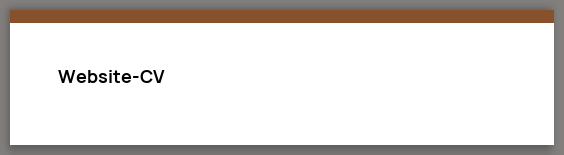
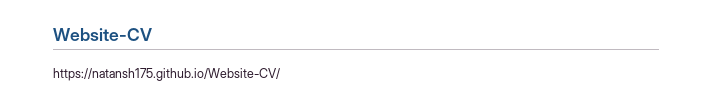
+ https://natansh175.github.io/Website-CV/

